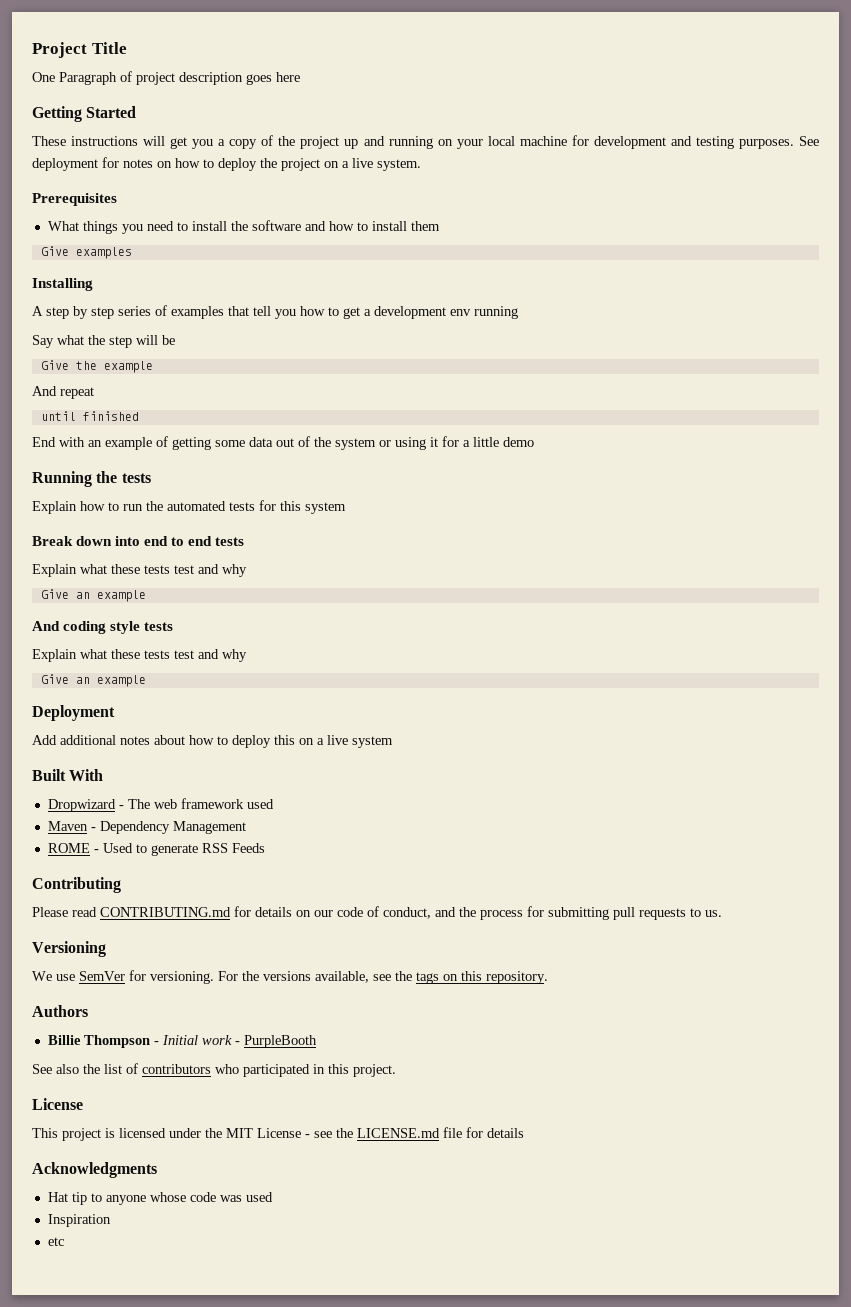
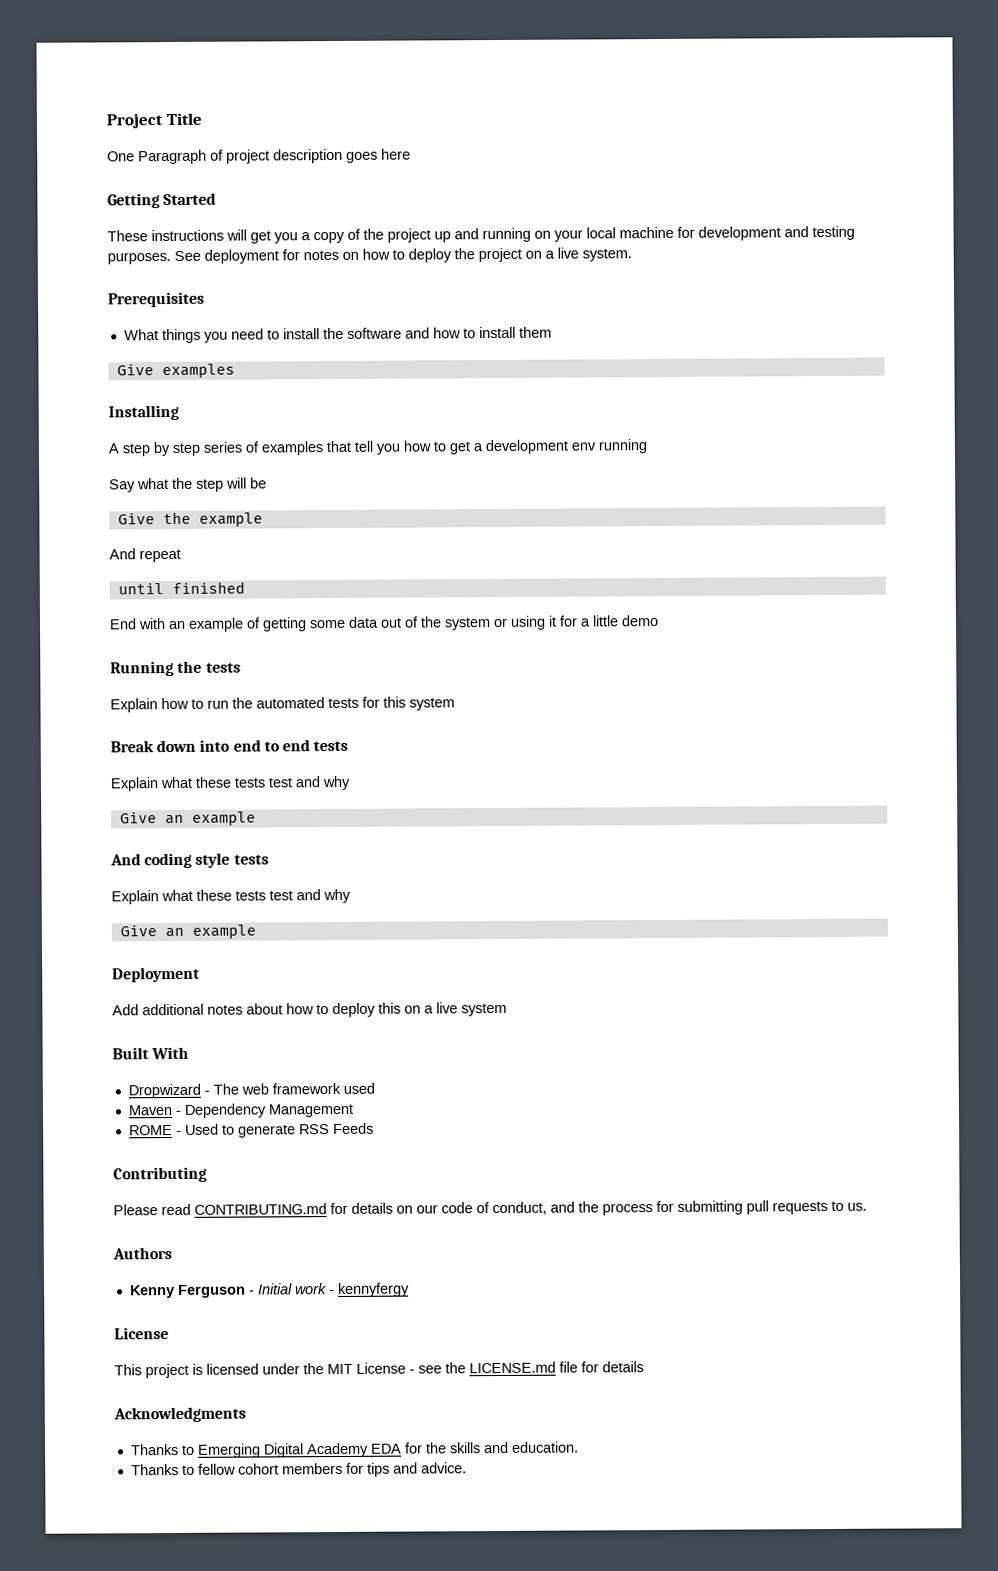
- Versioning
- We use SemVer for versioning. For the versions available, see the tags on this repository.
- Billie Thompson - Initial work - PurpleBooth
- See also the list of contributors who participated in this project.
+ Kenny Ferguson - Initial work - kennyfergy
- Hat tip to anyone whose code was used
- Inspiration
- etc
+ Thanks to Emerging Digital Academy EDA for the skills and education.
+ Thanks to fellow cohort members for tips and advice.

